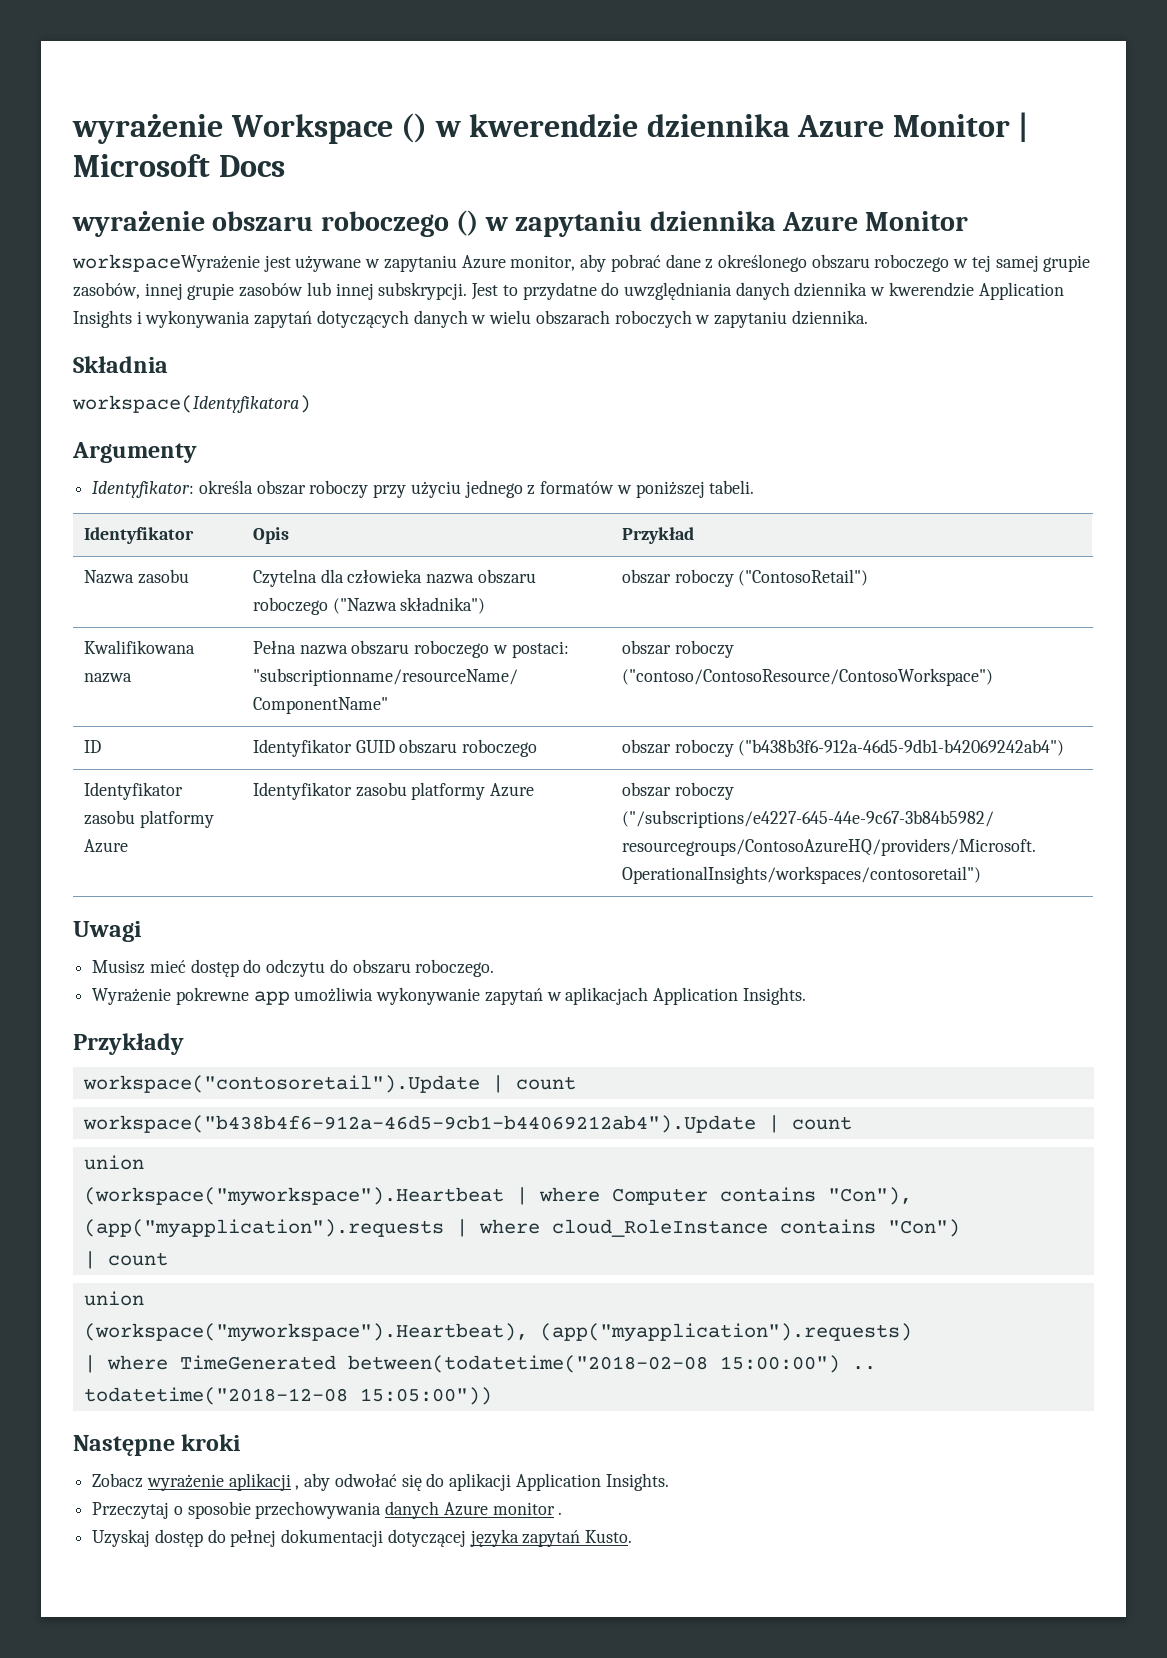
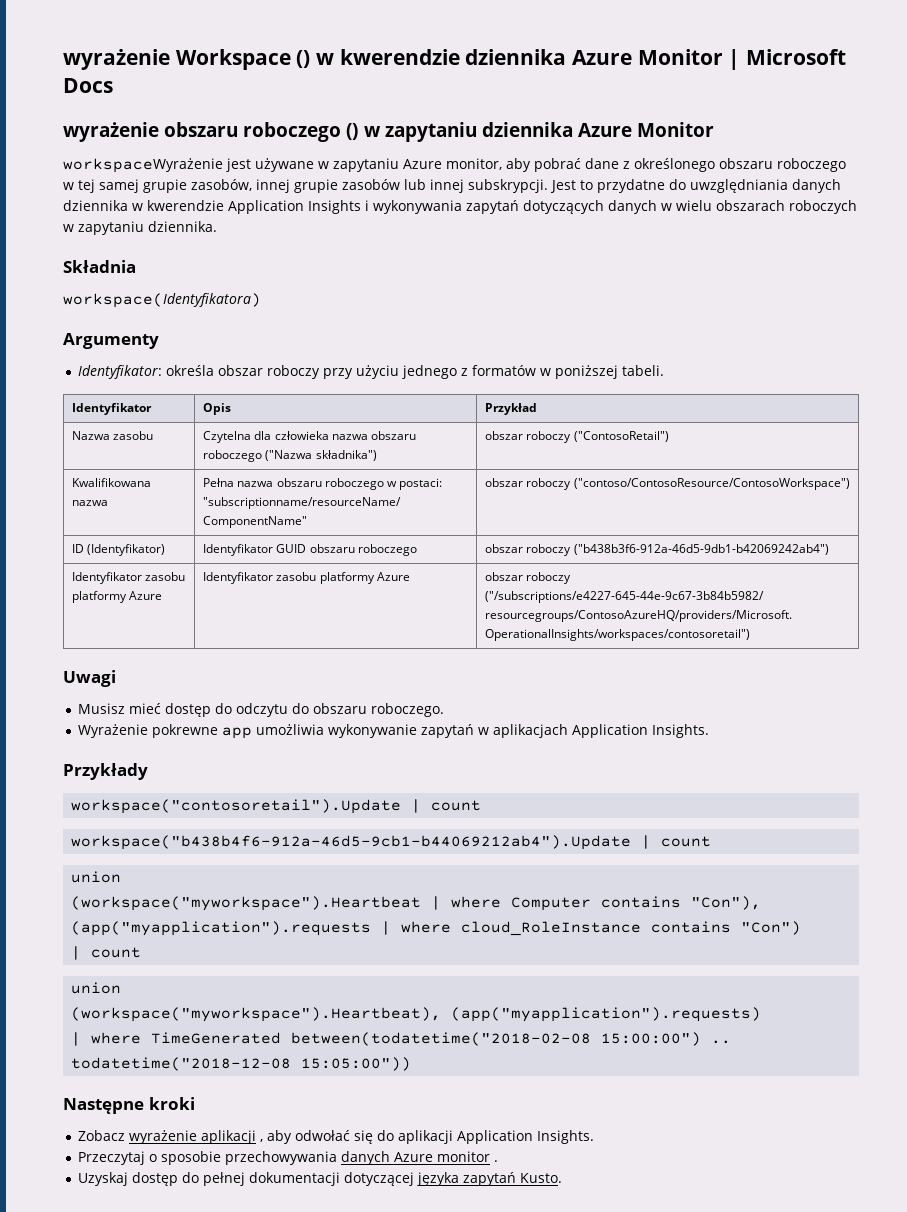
- ID | Identyfikator GUID obszaru roboczego | obszar roboczy ("b438b3f6-912a-46d5-9db1-b42069242ab4")
+ ID (Identyfikator) | Identyfikator GUID obszaru roboczego | obszar roboczy ("b438b3f6-912a-46d5-9db1-b42069242ab4")

